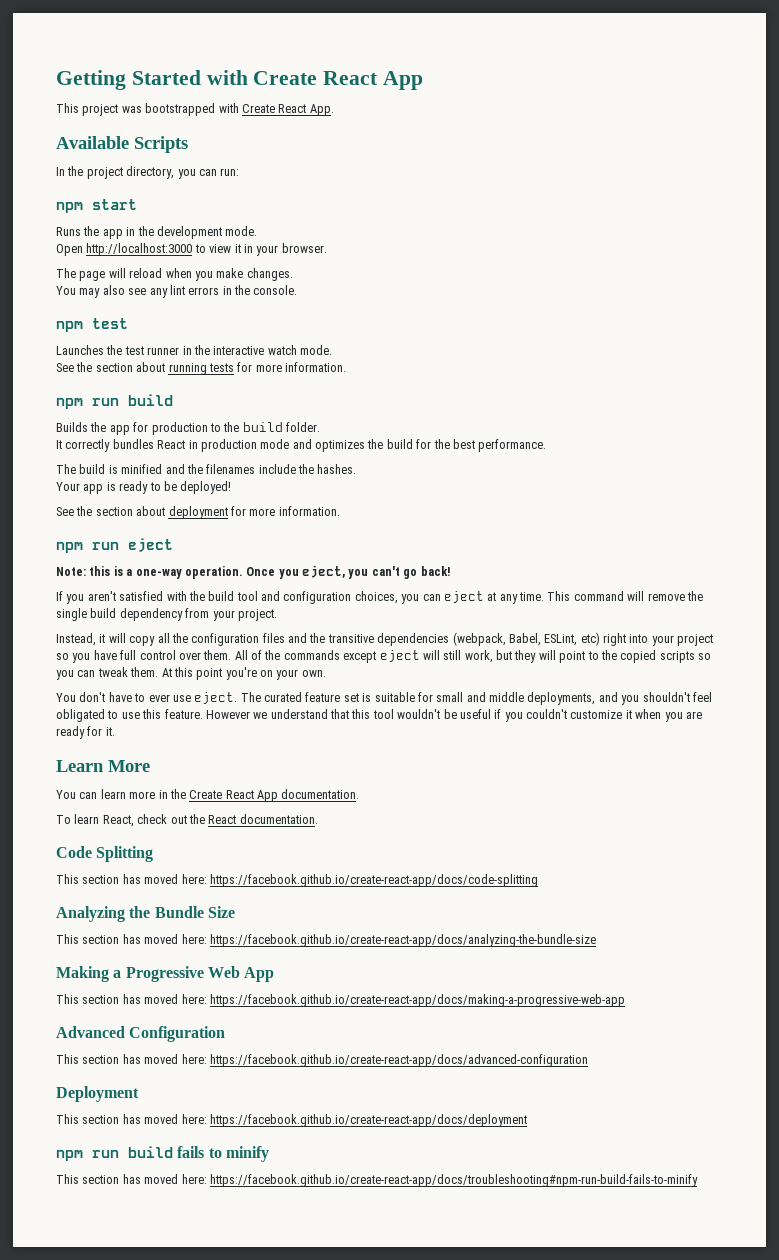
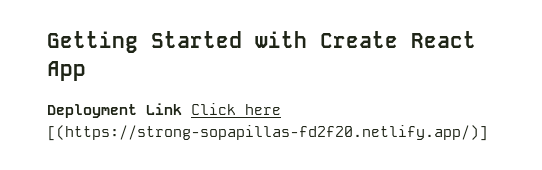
- This project was bootstrapped with Create React App.
- Available Scripts
- In the project directory, you can run:
- npm start
- Runs the app in the development mode.
- Open http://localhost:3000 to view it in your browser.
- The page will reload when you make changes.
- You may also see any lint errors in the console.
- npm test
- Launches the test runner in the interactive watch mode.
- See the section about running tests for more information.
- npm run build
- Builds the app for production to the build folder.
- It correctly bundles React in production mode and optimizes the build for the best performance.
- The build is minified and the filenames include the hashes.
- Your app is ready to be deployed!
- See the section about deployment for more information.
- npm run eject
- Note: this is a one-way operation. Once you eject, you can't go back!
- If you aren't satisfied with the build tool and configuration choices, you can eject at any time. This command will remove the single build dependency from your project.
- Instead, it will copy all the configuration files and the transitive dependencies (webpack, Babel, ESLint, etc) right into your project so you have full control over them. All of the commands except eject will still work, but they will point to the copied scripts so you can tweak them. At this point you're on your own.
- You don't have to ever use eject. The curated feature set is suitable for small and middle deployments, and you shouldn't feel obligated to use this feature. However we understand that this tool wouldn't be useful if you couldn't customize it when you are ready for it.
- Learn More
- You can learn more in the Create React App documentation.
- To learn React, check out the React documentation.
- Code Splitting
- This section has moved here: https://facebook.github.io/create-react-app/docs/code-splitting
- Analyzing the Bundle Size
- This section has moved here: https://facebook.github.io/create-react-app/docs/analyzing-the-bundle-size
- Making a Progressive Web App
- This section has moved here: https://facebook.github.io/create-react-app/docs/making-a-progressive-web-app
- Advanced Configuration
- This section has moved here: https://facebook.github.io/create-react-app/docs/advanced-configuration
- Deployment
- This section has moved here: https://facebook.github.io/create-react-app/docs/deployment
- npm run build fails to minify
- This section has moved here: https://facebook.github.io/create-react-app/docs/troubleshooting#npm-run-build-fails-to-minify
+ Deployment Link Click here [(https://strong-sopapillas-fd2f20.netlify.app/)]

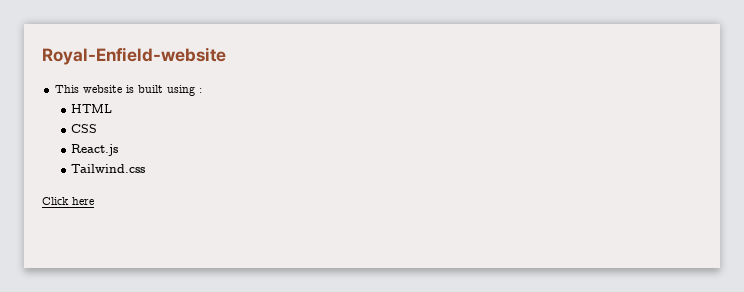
- Getting Started with Create React App
- Deployment Link Click here [(https://strong-sopapillas-fd2f20.netlify.app/)]
+ Royal-Enfield-website
+ This website is built using :
+ HTML
+ CSS
+ React.js
+ Tailwind.css
+ Click here

